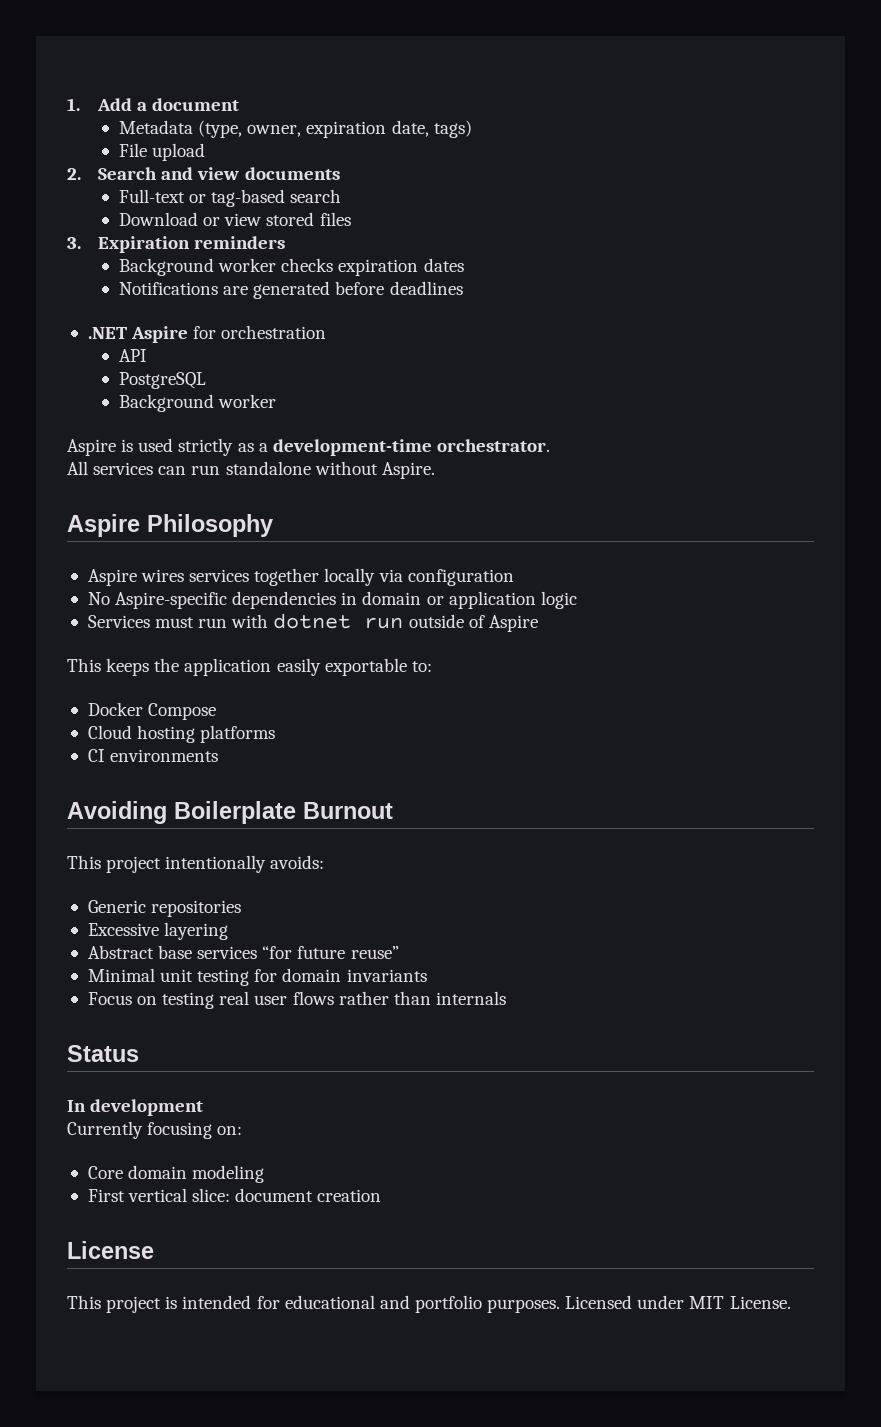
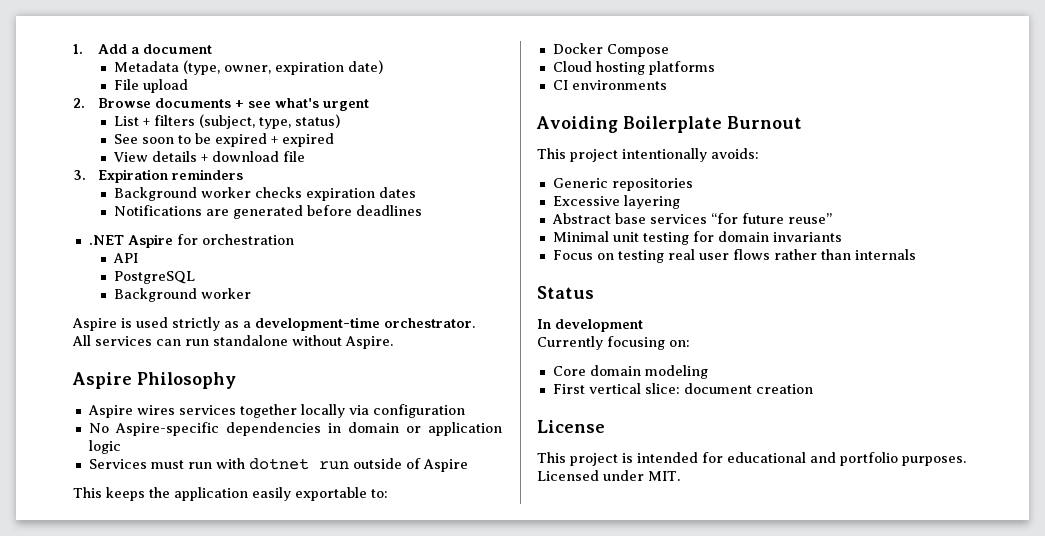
- Metadata (type, owner, expiration date, tags)
+ Metadata (type, owner, expiration date)
- 2. Search and view documents
- Full-text or tag-based search
- Download or view stored files
+ 2. Browse documents + see what's urgent
+ List + filters (subject, type, status)
+ See soon to be expired + expired
+ View details + download file
- Licensed under MIT License.
+ Licensed under MIT.

